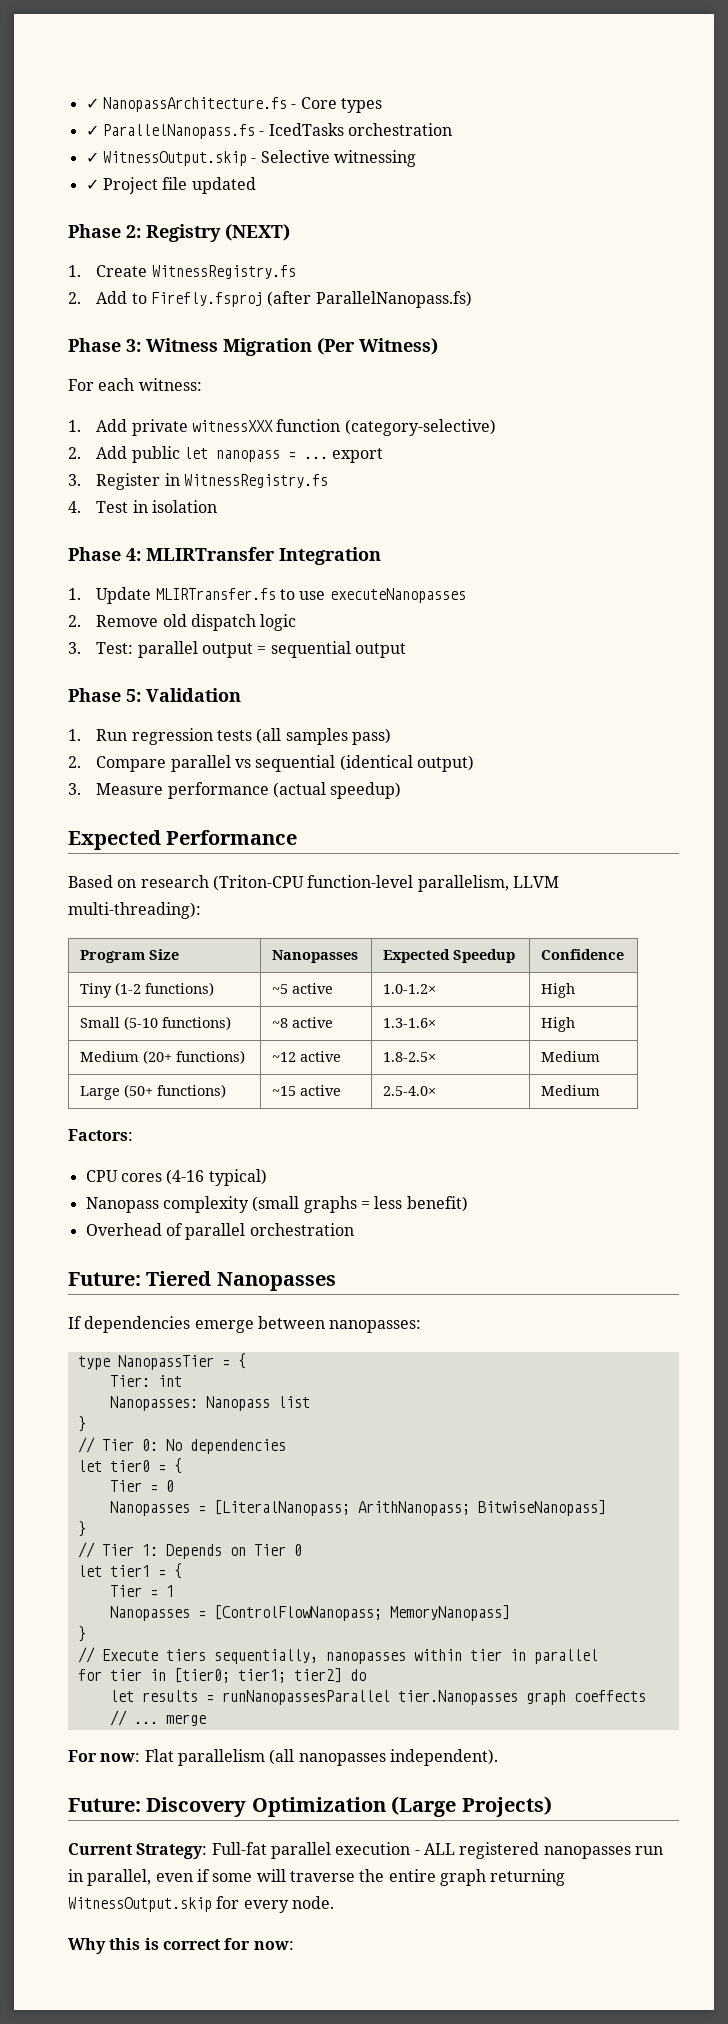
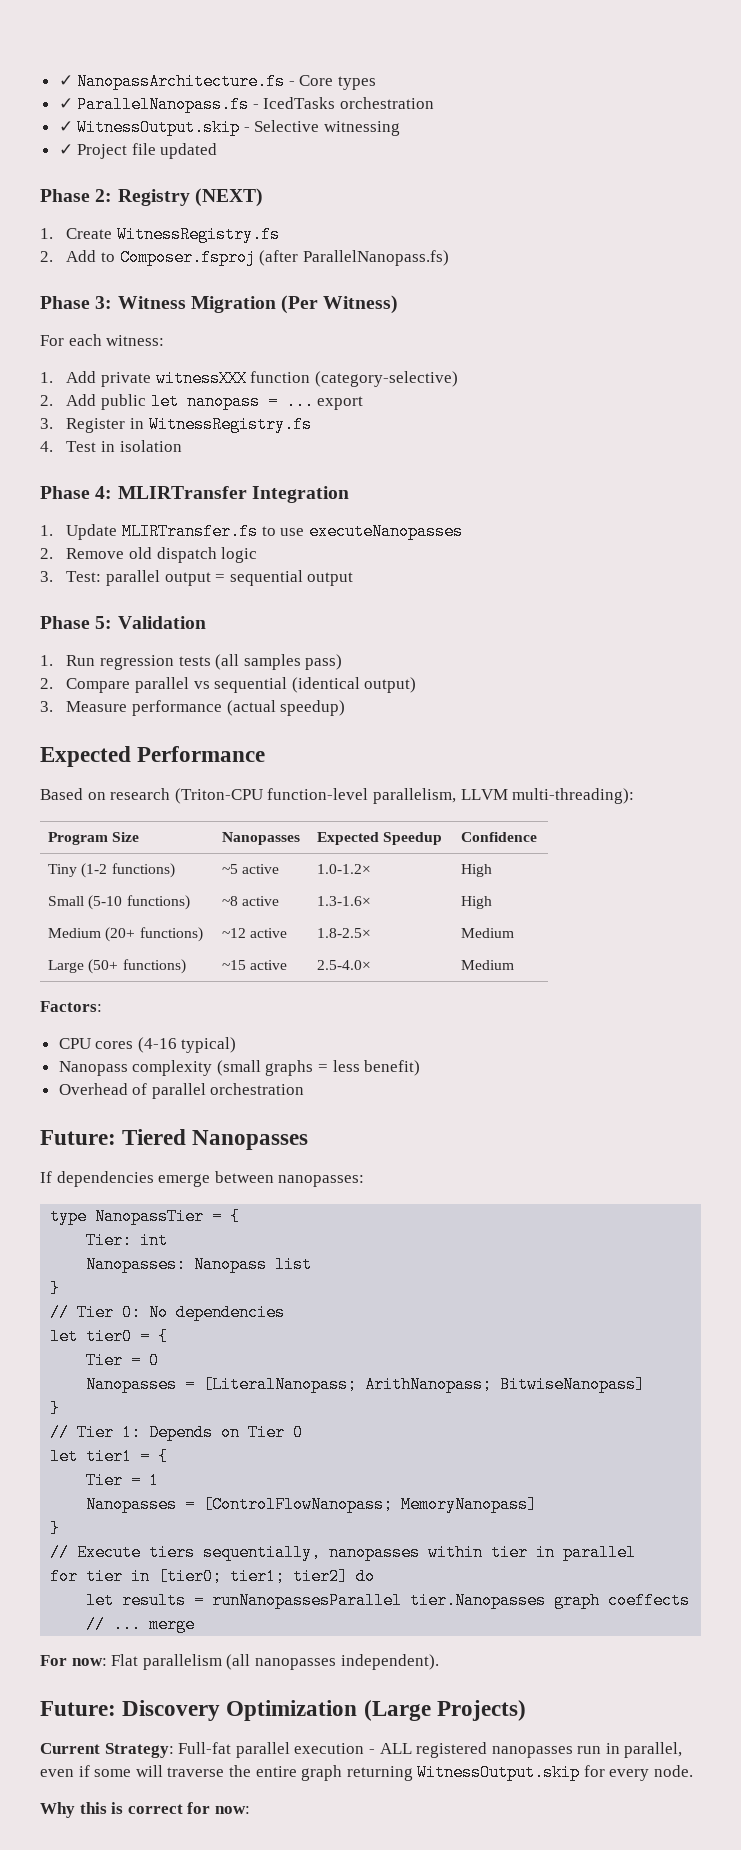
- 2. Add to Firefly.fsproj (after ParallelNanopass.fs)
+ 2. Add to Composer.fsproj (after ParallelNanopass.fs)

